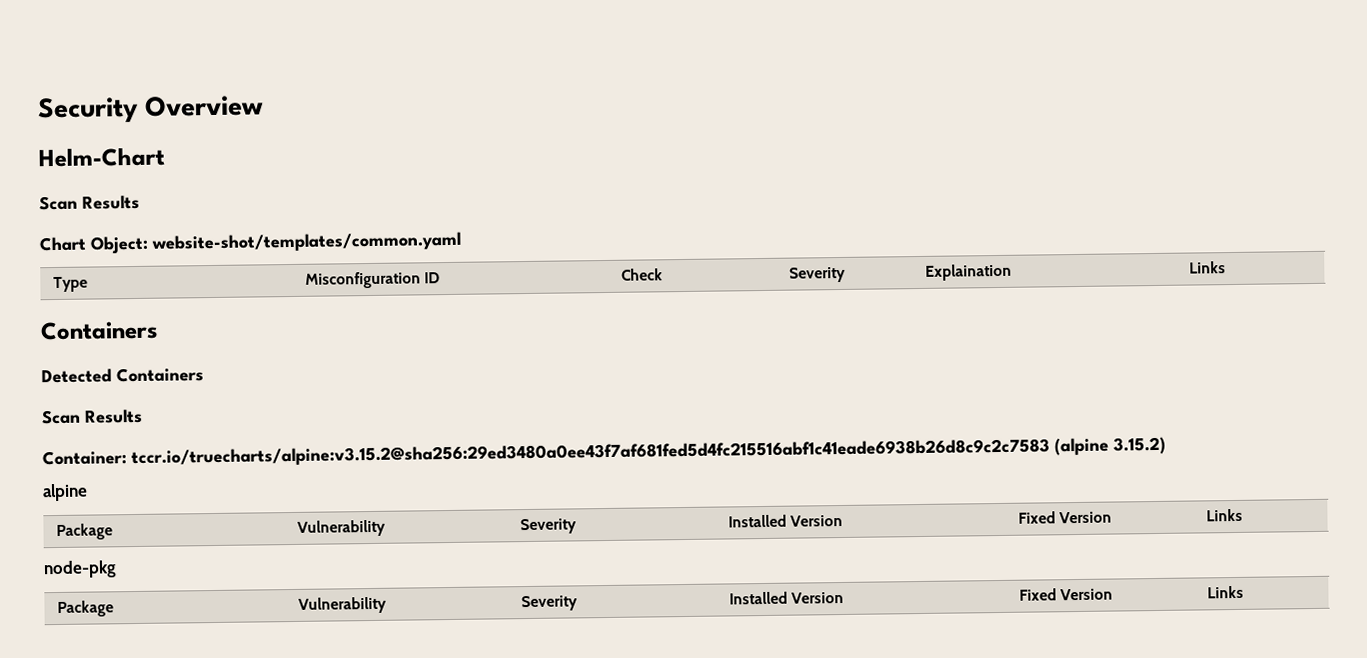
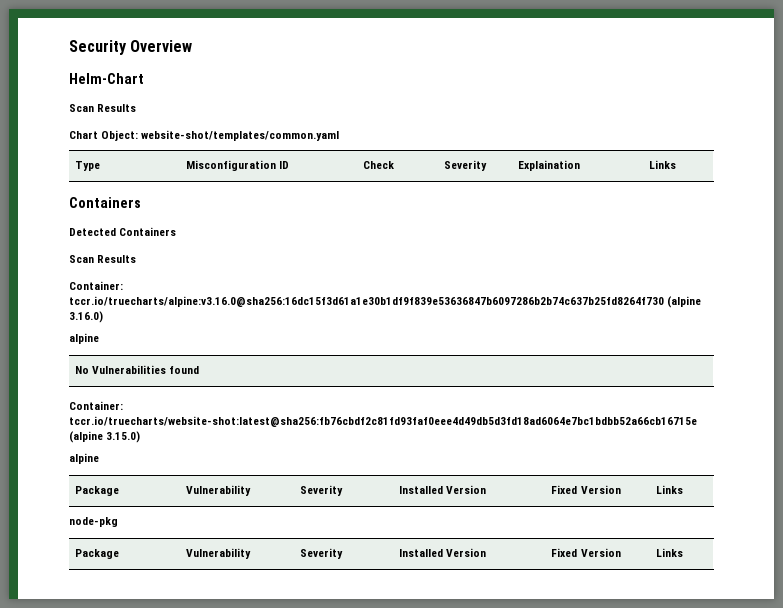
- Container: tccr.io/truecharts/alpine:v3.15.2@sha256:29ed3480a0ee43f7af681fed5d4fc215516abf1c41eade6938b26d8c9c2c7583 (alpine 3.15.2)
+ Container: tccr.io/truecharts/alpine:v3.16.0@sha256:16dc15f3d61a1e30b1df9f839e53636847b6097286b2b74c637b25fd8264f730 (alpine 3.16.0)
+ alpine
+ No Vulnerabilities found
+ Container: tccr.io/truecharts/website-shot:latest@sha256:fb76cbdf2c81fd93faf0eee4d49db5d3fd18ad6064e7bc1bdbb52a66cb16715e (alpine 3.15.0)

